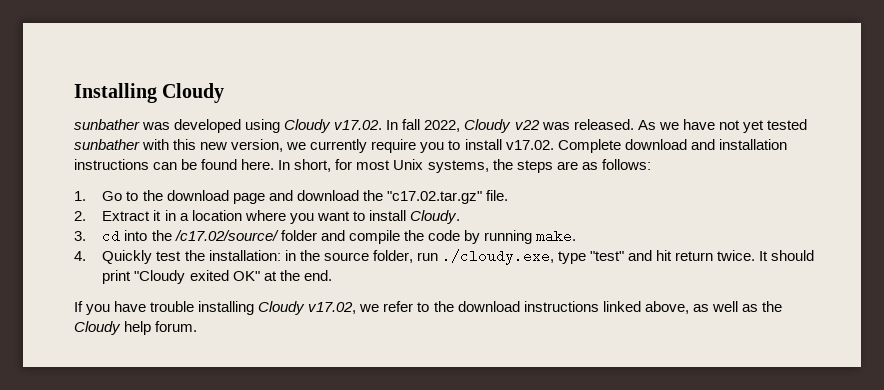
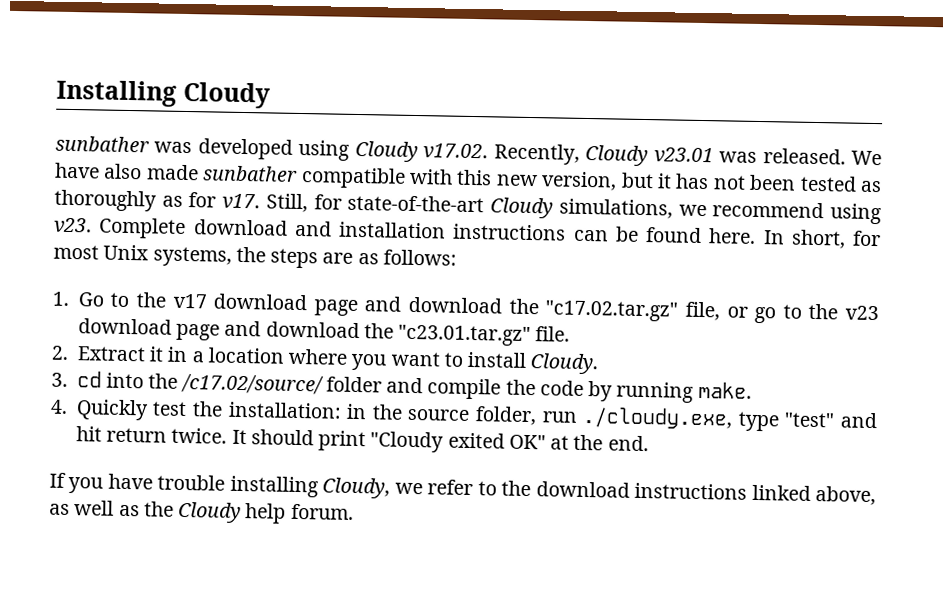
- sunbather was developed using Cloudy v17.02. In fall 2022, Cloudy v22 was released. As we have not yet tested sunbather with this new version, we currently require you to install v17.02. Complete download and installation instructions can be found here.
+ sunbather was developed using Cloudy v17.02. Recently, Cloudy v23.01 was released. We have also made sunbather compatible with this new version, but it has not been tested as thoroughly as for v17. Still, for state-of-the-art Cloudy simulations, we recommend using v23. Complete download and installation instructions can be found here.
- 1. Go to the download page and download the "c17.02.tar.gz" file.
+ 1. Go to the v17 download page and download the "c17.02.tar.gz" file, or go to the v23 download page and download the "c23.01.tar.gz" file.
- If you have trouble installing Cloudy v17.02, we refer to the download instructions linked above, as well as the Cloudy help forum.
+ If you have trouble installing Cloudy, we refer to the download instructions linked above, as well as the Cloudy help forum.

